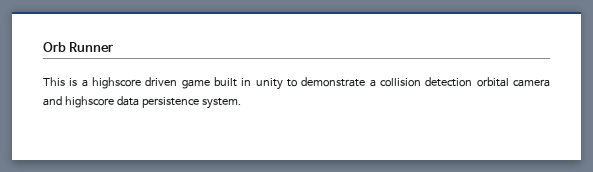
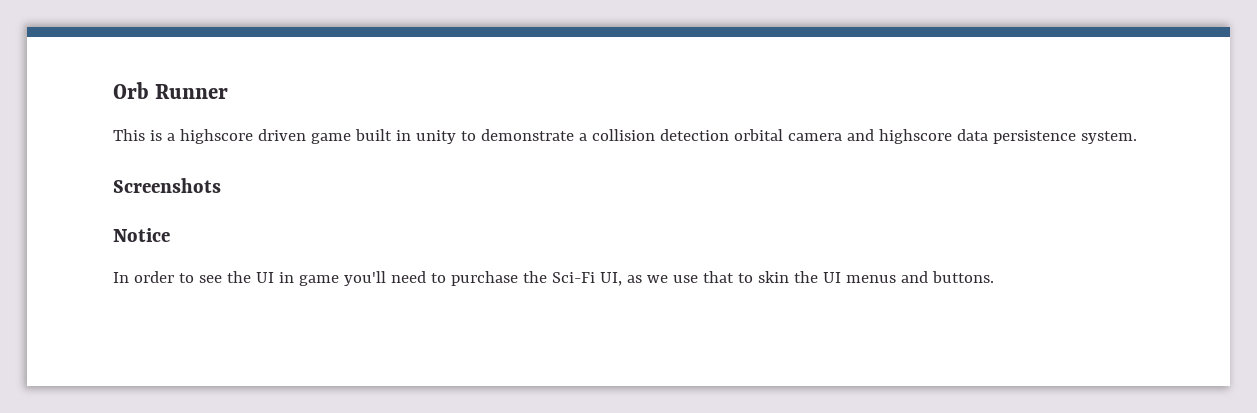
+ Screenshots
+ Notice
+ In order to see the UI in game you'll need to purchase the Sci-Fi UI, as we use that to skin the UI menus and buttons.

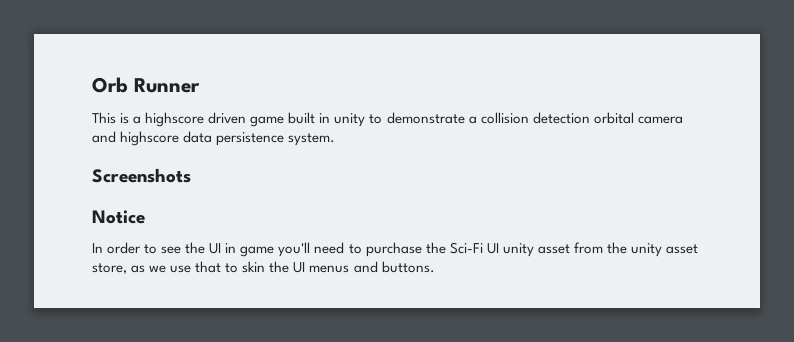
- In order to see the UI in game you'll need to purchase the Sci-Fi UI, as we use that to skin the UI menus and buttons.
+ In order to see the UI in game you'll need to purchase the Sci-Fi UI unity asset from the unity asset store, as we use that to skin the UI menus and buttons.

